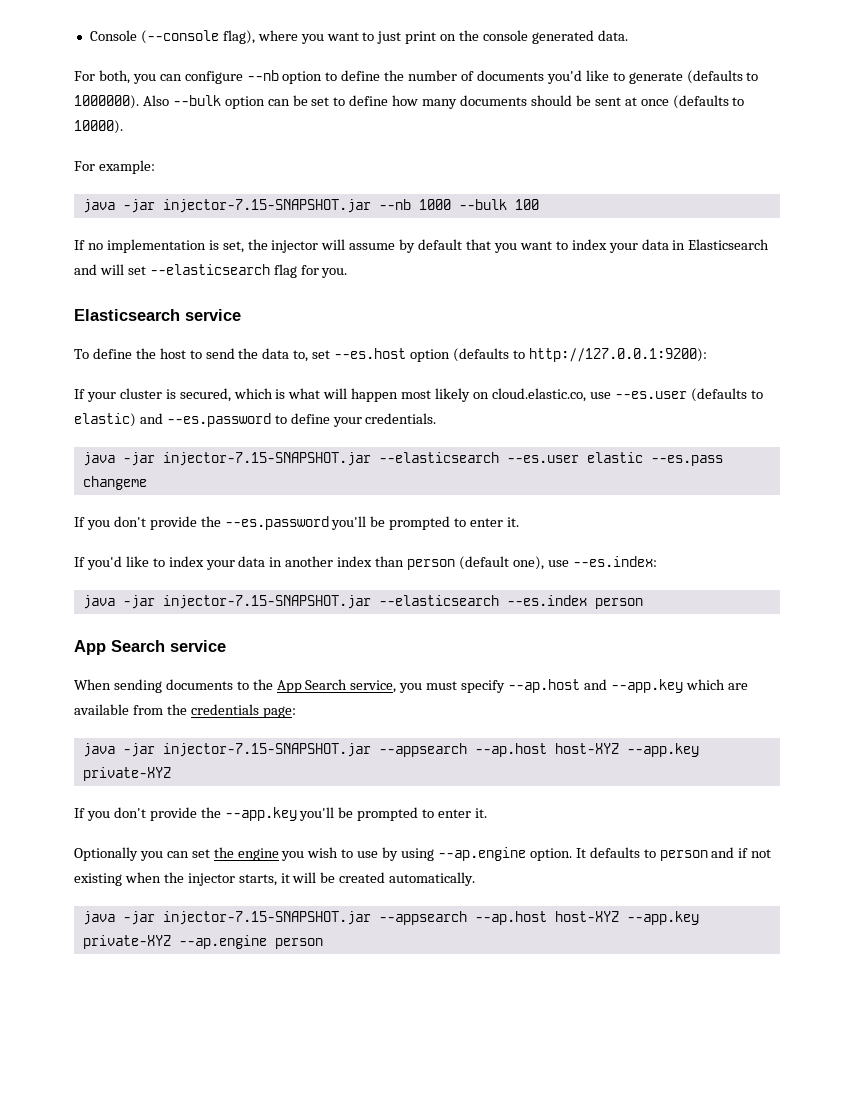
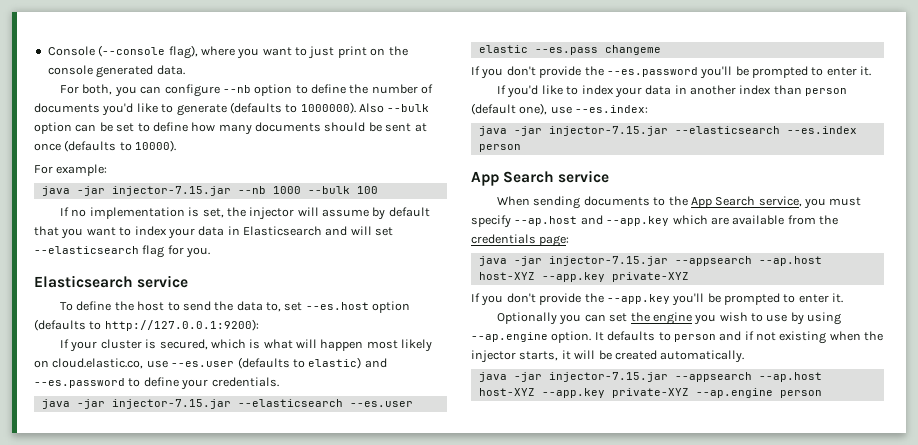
- java -jar injector-7.15-SNAPSHOT.jar --nb 1000 --bulk 100
+ java -jar injector-7.15.jar --nb 1000 --bulk 100
- java -jar injector-7.15-SNAPSHOT.jar --elasticsearch --es.user elastic --es.pass changeme
+ java -jar injector-7.15.jar --elasticsearch --es.user elastic --es.pass changeme
- java -jar injector-7.15-SNAPSHOT.jar --elasticsearch --es.index person
+ java -jar injector-7.15.jar --elasticsearch --es.index person
  When sending documents to the App Search service, you must specify --ap.host and --app.key which are available from the credentials page:
- java -jar injector-7.15-SNAPSHOT.jar --appsearch --ap.host host-XYZ --app.key private-XYZ
+ java -jar injector-7.15.jar --appsearch --ap.host host-XYZ --app.key private-XYZ
- java -jar injector-7.15-SNAPSHOT.jar --appsearch --ap.host host-XYZ --app.key private-XYZ --ap.engine person
+ java -jar injector-7.15.jar --appsearch --ap.host host-XYZ --app.key private-XYZ --ap.engine person

